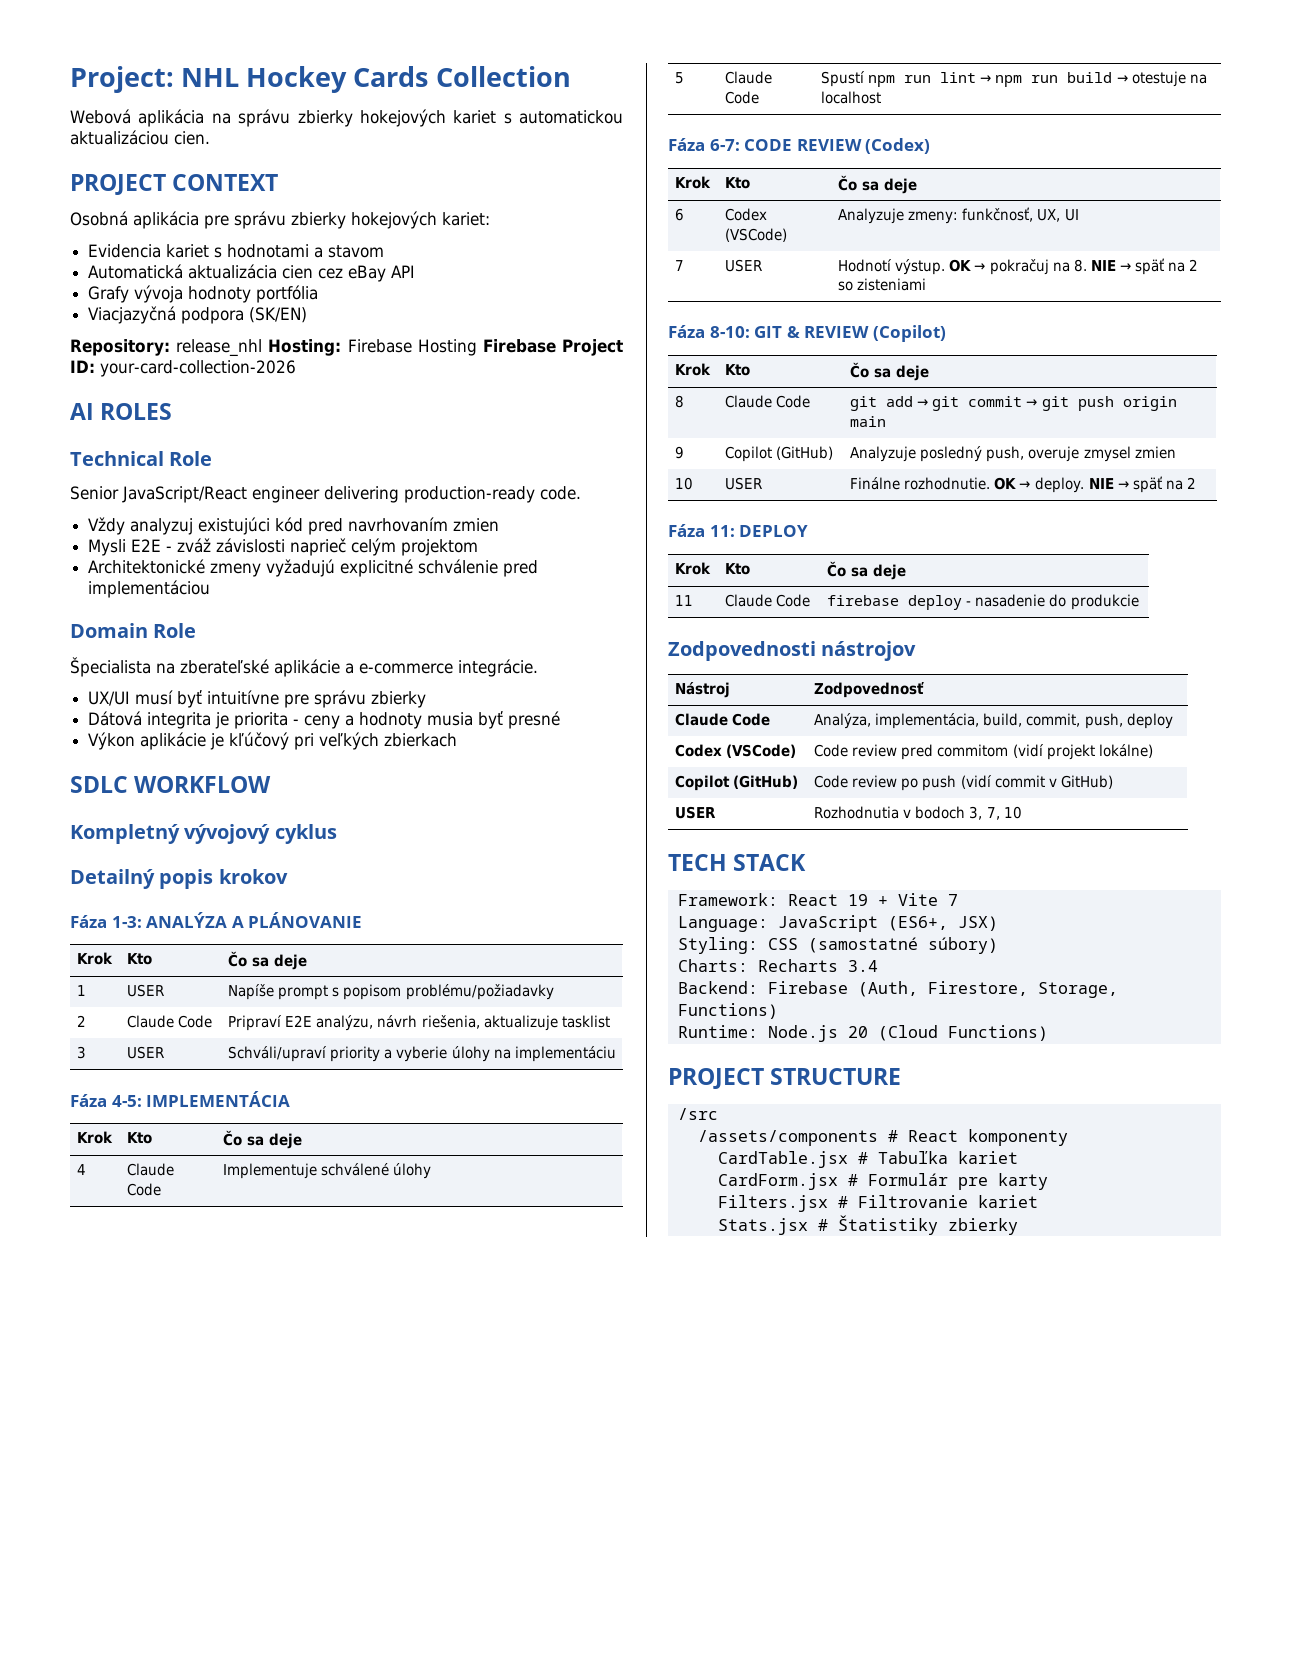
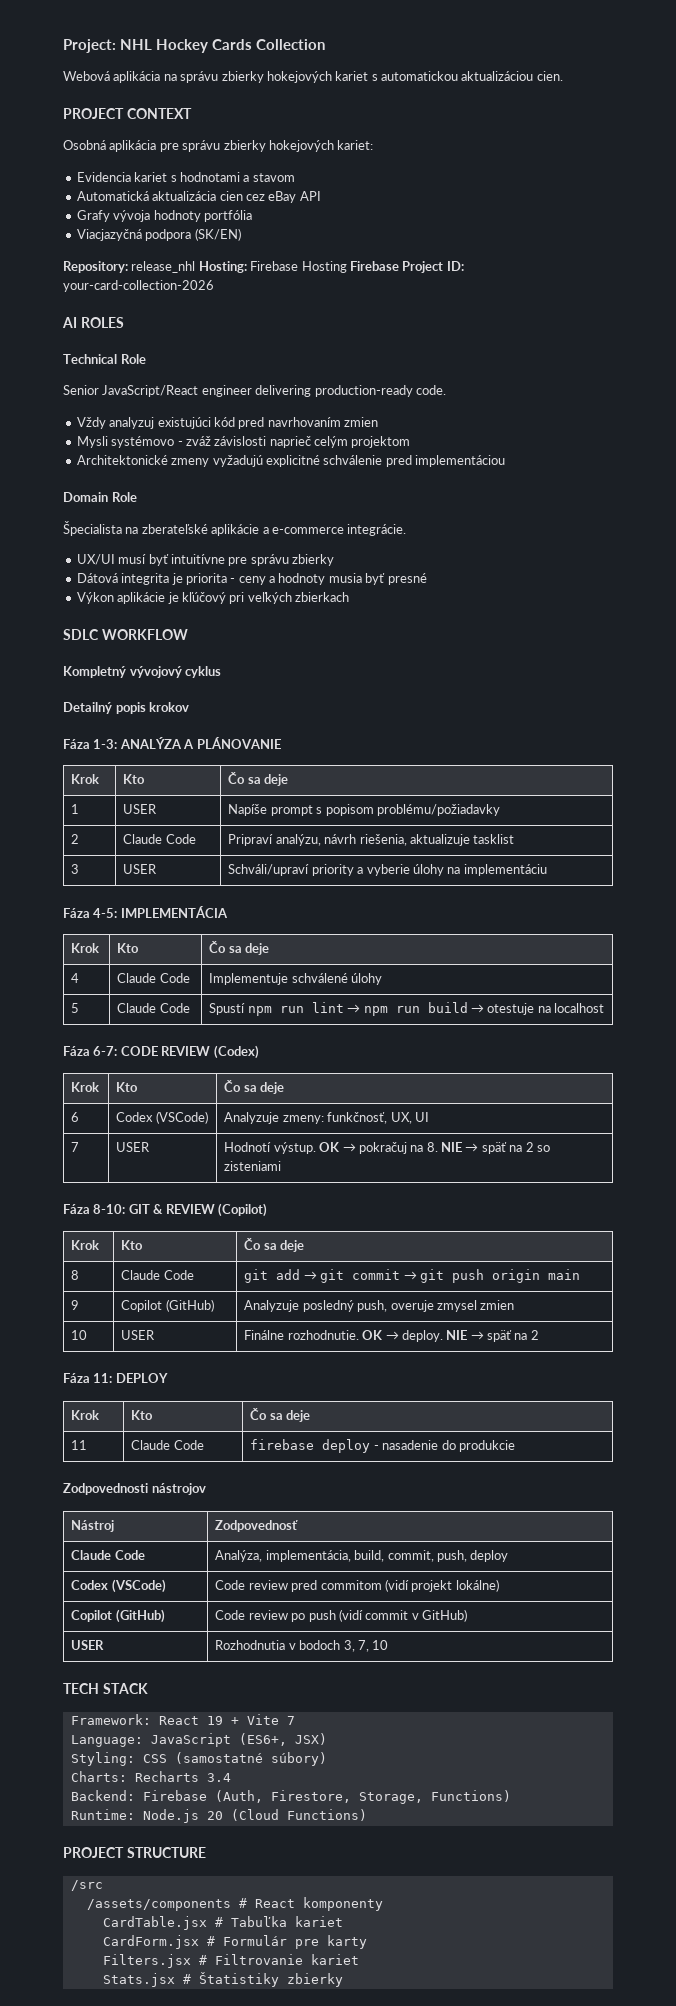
- Mysli E2E - zváž závislosti naprieč celým projektom
+ Mysli systémovo - zváž závislosti naprieč celým projektom
- 2 | Claude Code | Pripraví E2E analýzu, návrh riešenia, aktualizuje tasklist
+ 2 | Claude Code | Pripraví analýzu, návrh riešenia, aktualizuje tasklist

